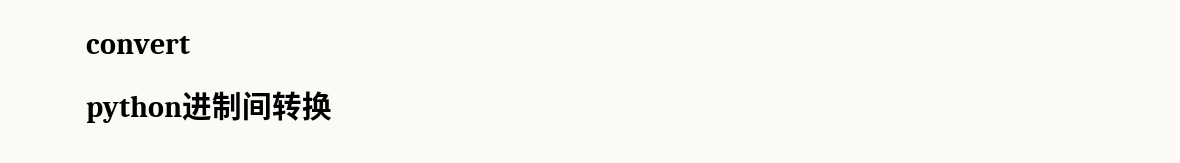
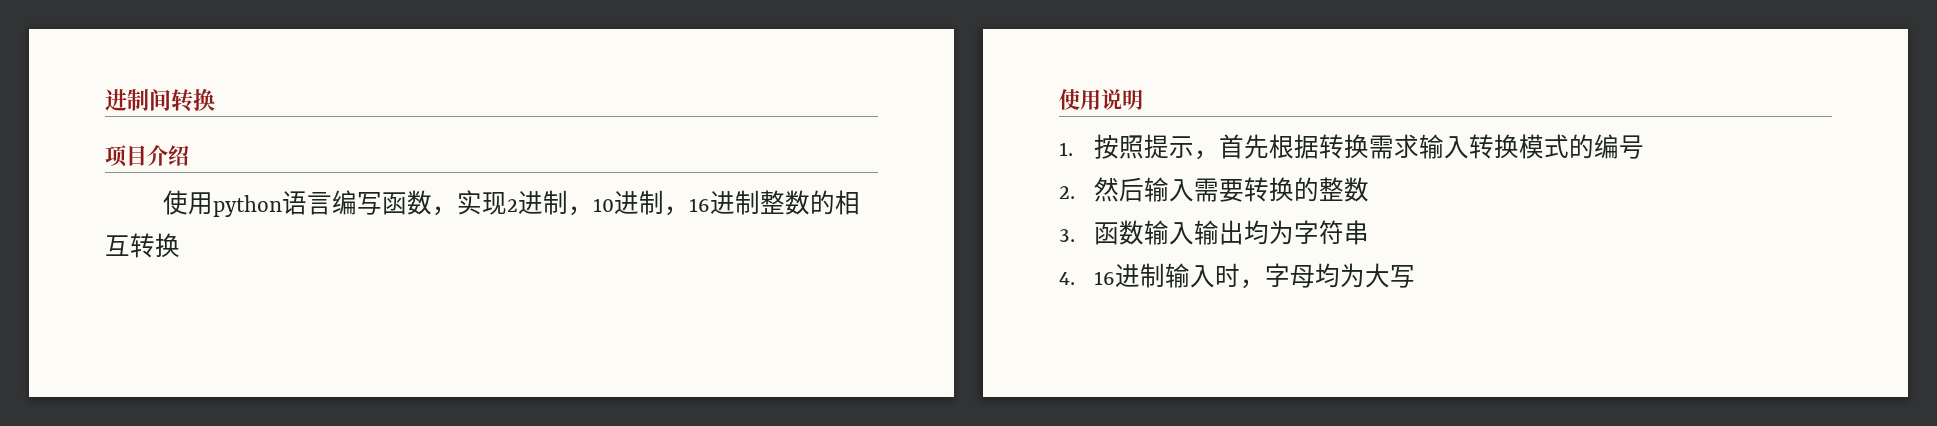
- convert
- python进制间转换
+ 进制间转换
+ 项目介绍
+ 使用python语言编写函数，实现2进制，10进制，16进制整数的相互转换
+ 使用说明
+ 1.按照提示，首先根据转换需求输入转换模式的编号
+ 2.然后输入需要转换的整数
+ 3.函数输入输出均为字符串
+ 4. 16进制输入时，字母均为大写

